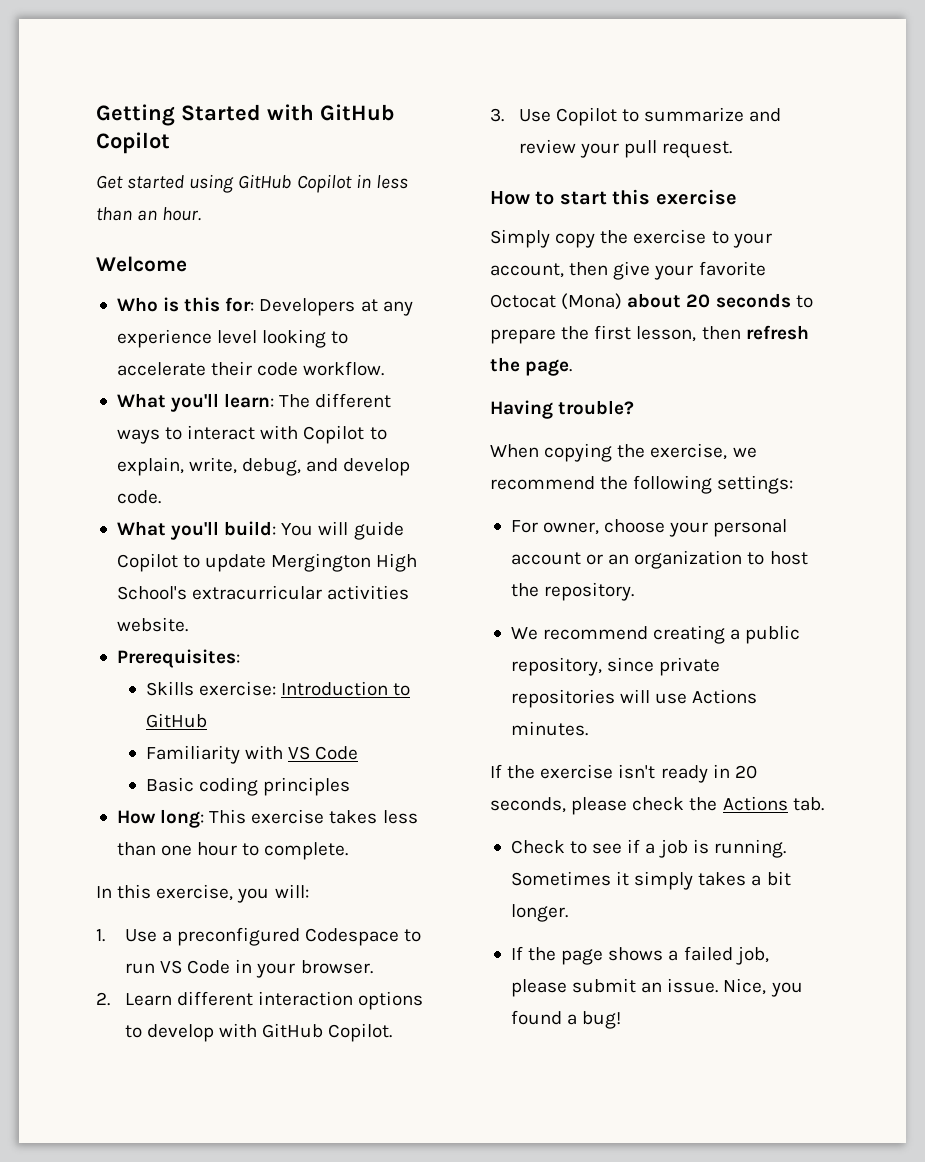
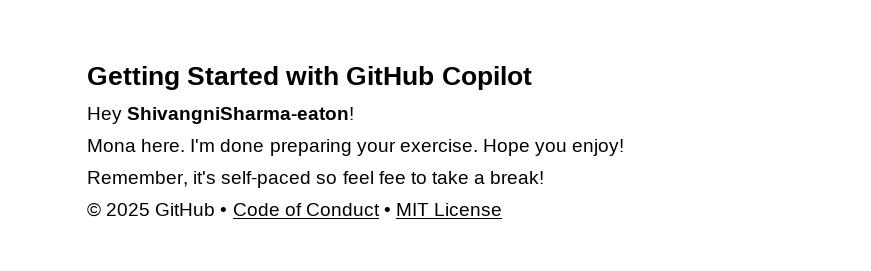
- Get started using GitHub Copilot in less than an hour.
- Welcome
- Who is this for: Developers at any experience level looking to accelerate their code workflow.
- What you'll learn: The different ways to interact with Copilot to explain, write, debug, and develop code.
- What you'll build: You will guide Copilot to update Mergington High School's extracurricular activities website.
- Prerequisites:
- Skills exercise: Introduction to GitHub
- Familiarity with VS Code
- Basic coding principles
- How long: This exercise takes less than one hour to complete.
- In this exercise, you will:
- 1. Use a preconfigured Codespace to run VS Code in your browser.
- 2. Learn different interaction options to develop with GitHub Copilot.
- 3. Use Copilot to summarize and review your pull request.
- How to start this exercise
- Simply copy the exercise to your account, then give your favorite Octocat (Mona) about 20 seconds to prepare the first lesson, then refresh the page.
- Having trouble?
- When copying the exercise, we recommend the following settings:
- For owner, choose your personal account or an organization to host the repository.
- We recommend creating a public repository, since private repositories will use Actions minutes.
- If the exercise isn't ready in 20 seconds, please check the Actions tab.
- Check to see if a job is running. Sometimes it simply takes a bit longer.
- If the page shows a failed job, please submit an issue. Nice, you found a bug!
+ Hey ShivangniSharma-eaton!
+ Mona here. I'm done preparing your exercise. Hope you enjoy!
+ Remember, it's self-paced so feel fee to take a break!
+ © 2025 GitHub • Code of Conduct • MIT License

